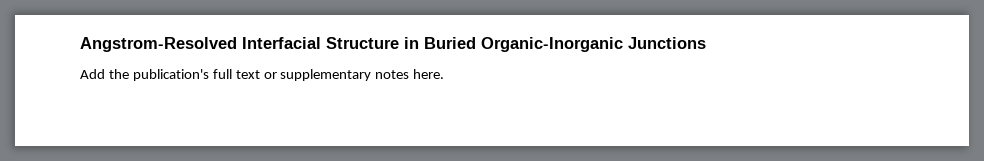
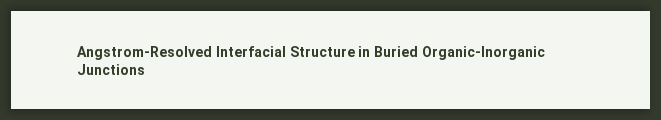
- Add the publication's full text or supplementary notes here.

